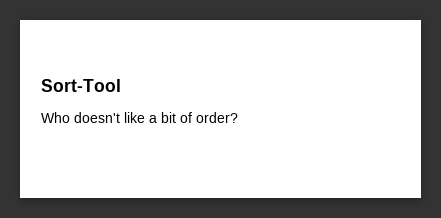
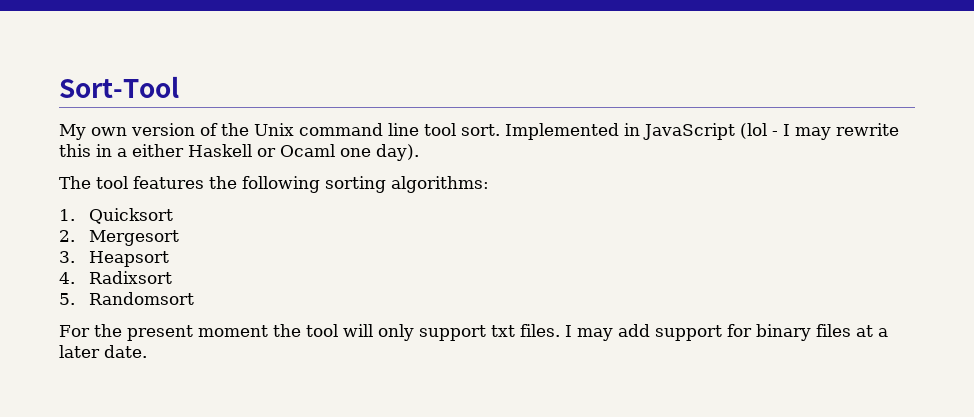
- Who doesn't like a bit of order?
+ My own version of the Unix command line tool sort. Implemented in JavaScript (lol - I may rewrite this in a either Haskell or Ocaml one day).
+ The tool features the following sorting algorithms:
+ 1. Quicksort
+ 2. Mergesort
+ 3. Heapsort
+ 4. Radixsort
+ 5. Randomsort
+ For the present moment the tool will only support txt files. I may add support for binary files at a later date.

